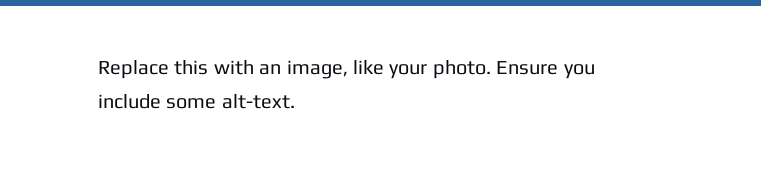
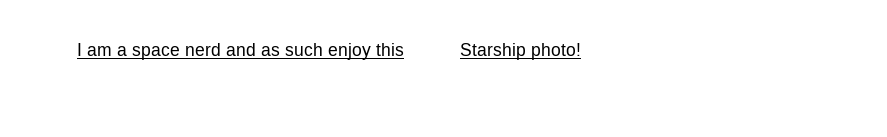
- Replace this with an image, like your photo. Ensure you include some alt-text.
+ I am a space nerd and as such enjoy this Starship photo!

